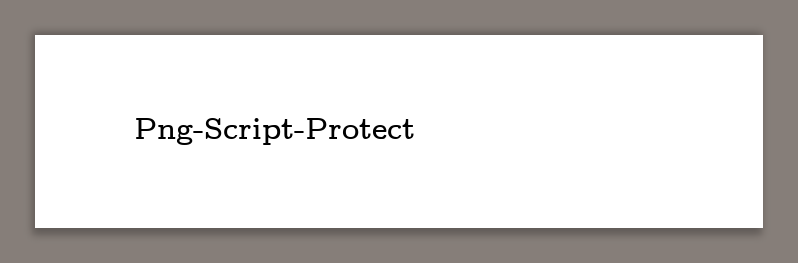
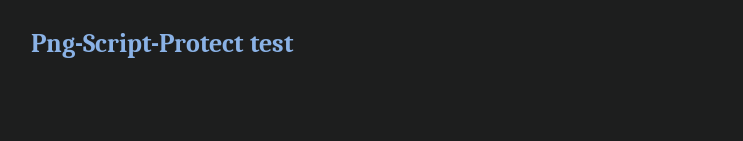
- Png-Script-Protect
+ Png-Script-Protect test

